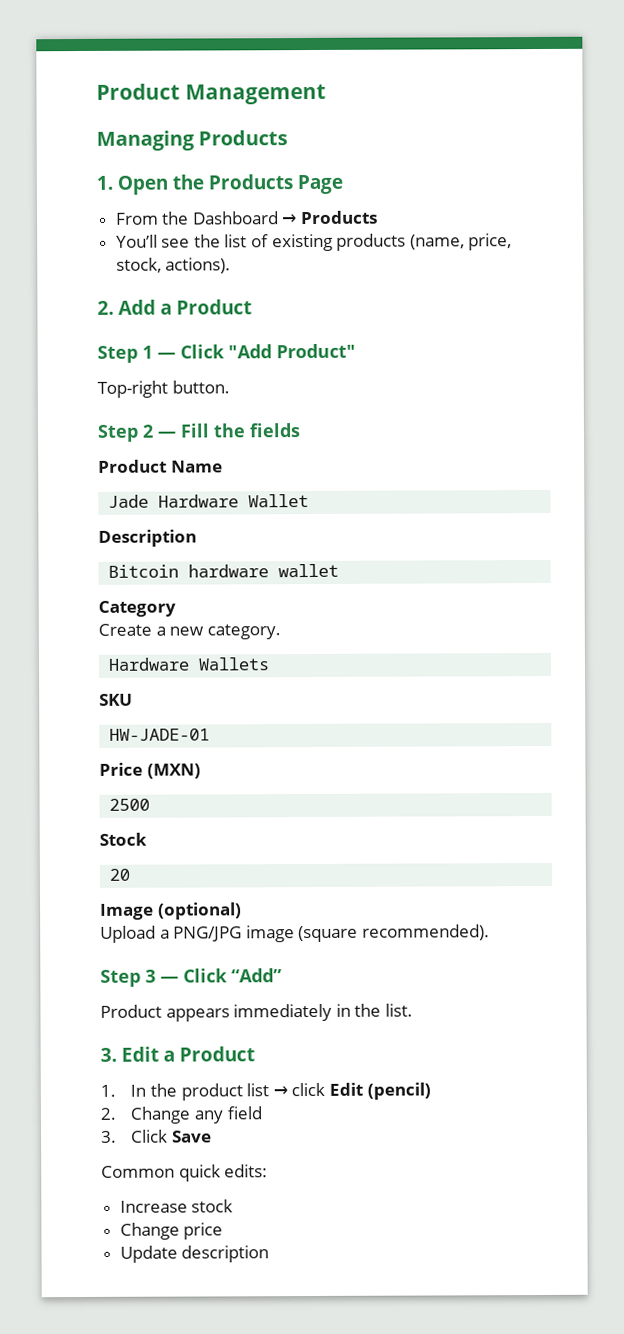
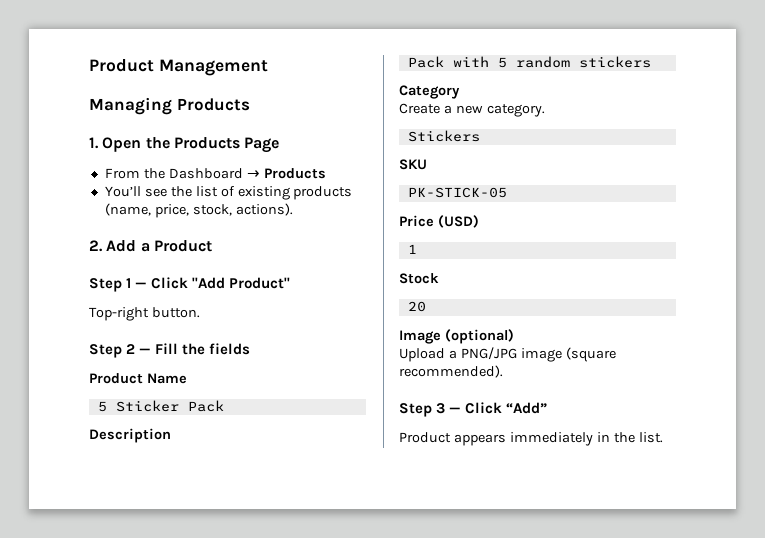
- Jade Hardware Wallet
+ 5 Sticker Pack
  Description
- Bitcoin hardware wallet
+ Pack with 5 random stickers
- Hardware Wallets
+ Stickers
- HW-JADE-01
+ PK-STICK-05
- Price (MXN)
- 2500
+ Price (USD)
+ 1
- 3. Edit a Product
- 1. In the product list → click Edit (pencil)
- 2. Change any field
- 3. Click Save
- Common quick edits:
- Increase stock
- Change price
- Update description

